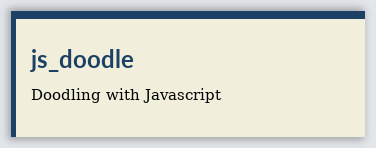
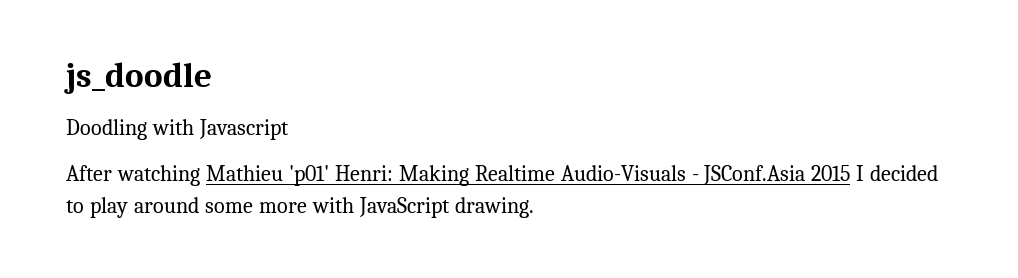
+ After watching Mathieu 'p01' Henri: Making Realtime Audio-Visuals - JSConf.Asia 2015 I decided to play around some more with JavaScript drawing.

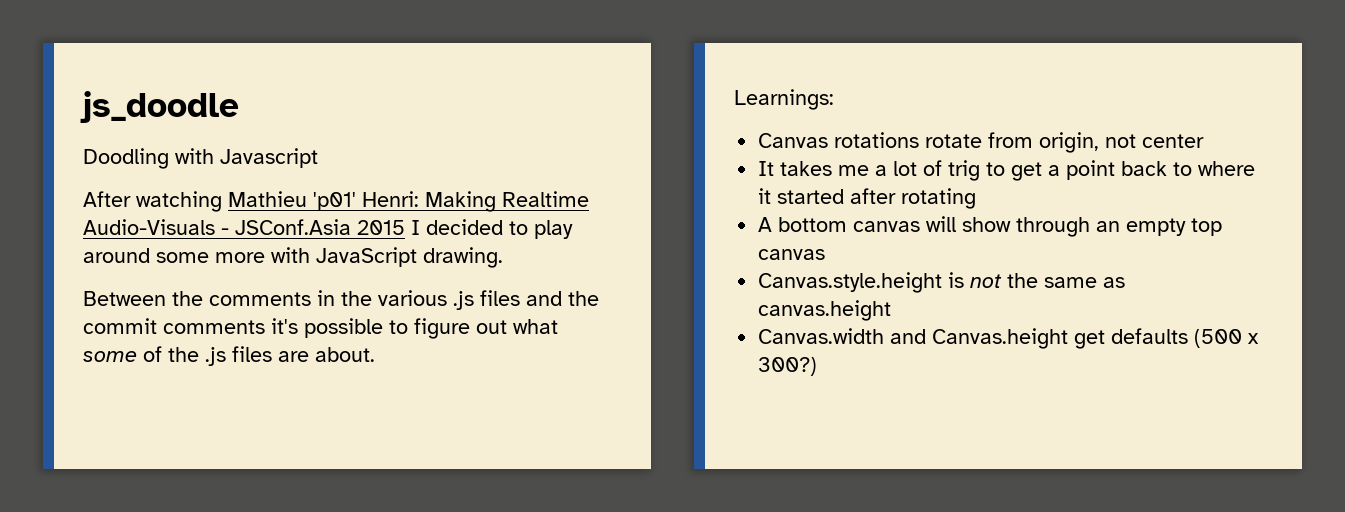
+ Between the comments in the various .js files and the commit comments it's possible to figure out what some of the .js files are about.
+ Learnings:
+ Canvas rotations rotate from origin, not center
+ It takes me a lot of trig to get a point back to where it started after rotating
+ A bottom canvas will show through an empty top canvas
+ Canvas.style.height is not the same as canvas.height
+ Canvas.width and Canvas.height get defaults (500 x 300?)

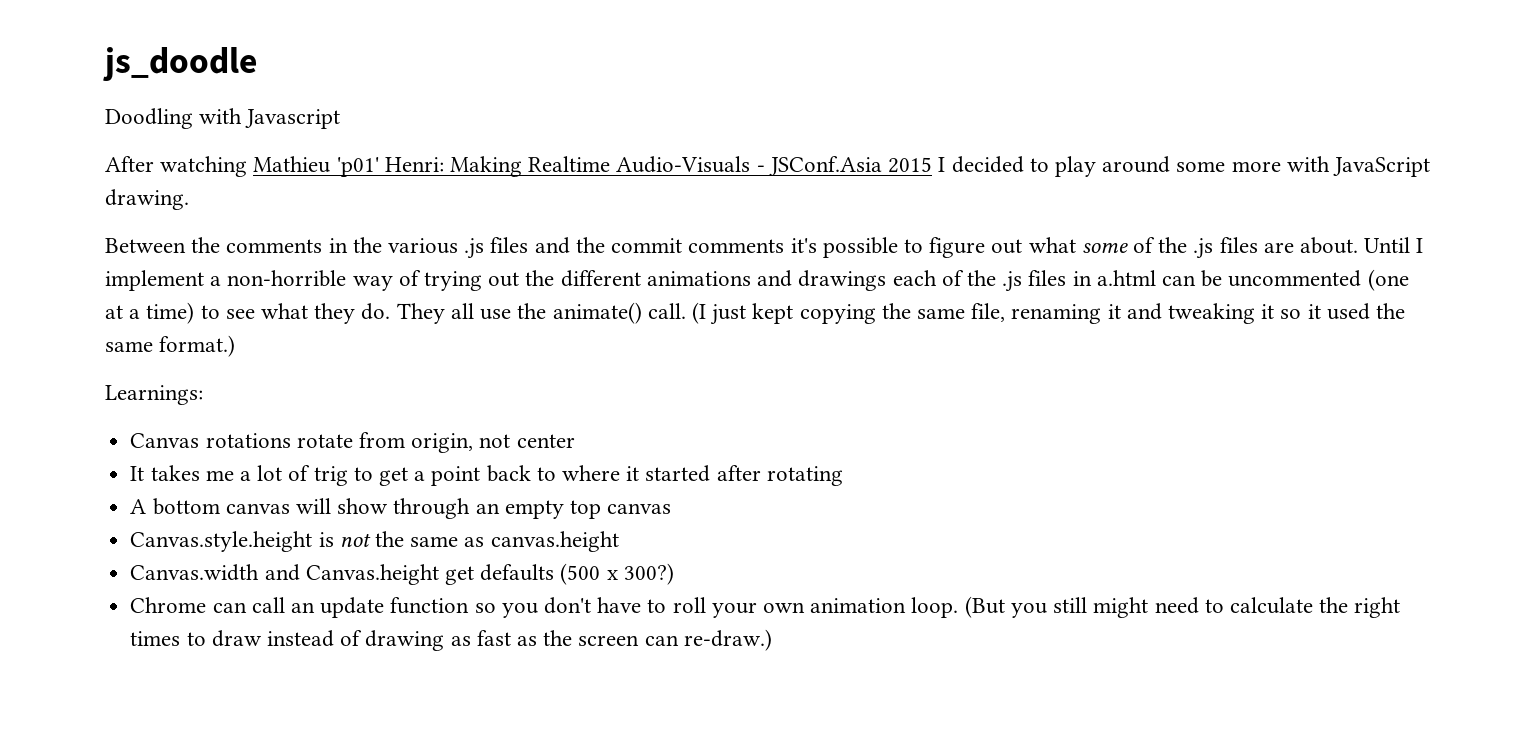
+ Until I implement a non-horrible way of trying out the different animations and drawings each of the .js files in a.html can be uncommented (one at a time) to see what they do. They all use the animate() call. (I just kept copying the same file, renaming it and tweaking it so it used the same format.)
+ Chrome can call an update function so you don't have to roll your own animation loop. (But you still might need to calculate the right times to draw instead of drawing as fast as the screen can re-draw.)

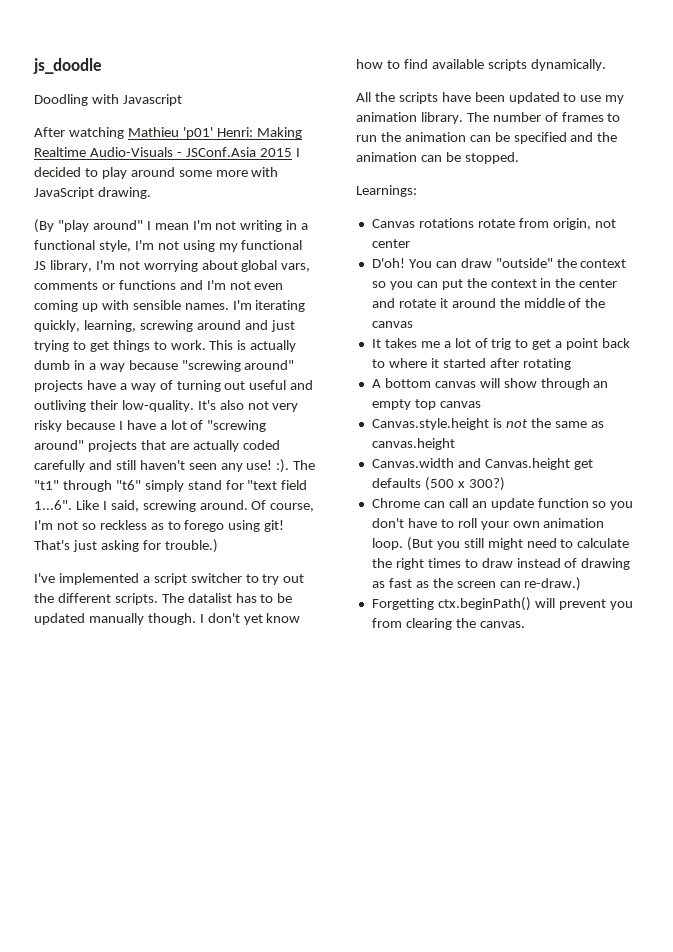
- Between the comments in the various .js files and the commit comments it's possible to figure out what some of the .js files are about. Until I implement a non-horrible way of trying out the different animations and drawings each of the .js files in a.html can be uncommented (one at a time) to see what they do. They all use the animate() call. (I just kept copying the same file, renaming it and tweaking it so it used the same format.)
+ (By "play around" I mean I'm not writing in a functional style, I'm not using my functional JS library, I'm not worrying about global vars, comments or functions and I'm not even coming up with sensible names. I'm iterating quickly, learning, screwing around and just trying to get things to work. This is actually dumb in a way because "screwing around" projects have a way of turning out useful and outliving their low-quality. It's also not very risky because I have a lot of "screwing around" projects that are actually coded carefully and still haven't seen any use! :). The "t1" through "t6" simply stand for "text field 1...6". Like I said, screwing around. Of course, I'm not so reckless as to forego using git! That's just asking for trouble.)
+ I've implemented a script switcher to try out the different scripts. The datalist has to be updated manually though. I don't yet know how to find available scripts dynamically.
+ All the scripts have been updated to use my animation library. The number of frames to run the animation can be specified and the animation can be stopped.
+ D'oh! You can draw "outside" the context so you can put the context in the center and rotate it around the middle of the canvas
+ Forgetting ctx.beginPath() will prevent you from clearing the canvas.

